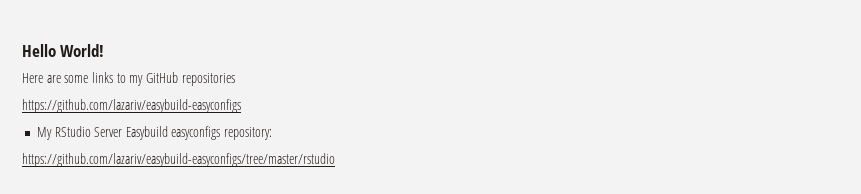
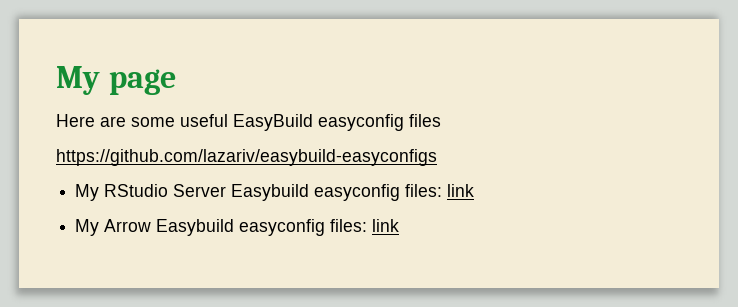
- Hello World!
+ My page
- Here are some links to my GitHub repositories
+ Here are some useful EasyBuild easyconfig files
- My RStudio Server Easybuild easyconfigs repository:
- https://github.com/lazariv/easybuild-easyconfigs/tree/master/rstudio
+ My RStudio Server Easybuild easyconfig files: link
+ My Arrow Easybuild easyconfig files: link

